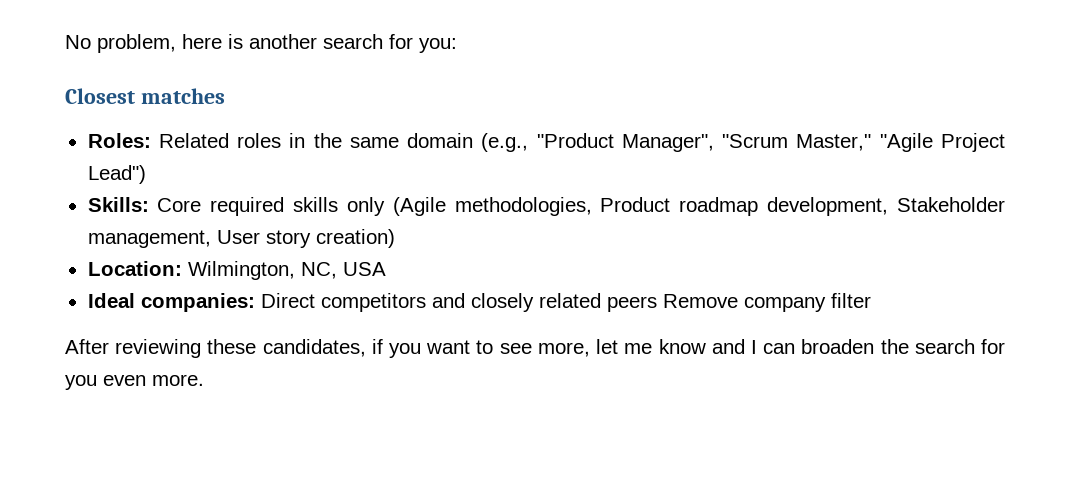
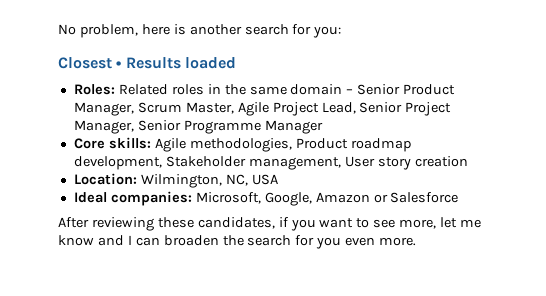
- Closest matches
+ Closest • Results loaded
- Roles: Related roles in the same domain (e.g., "Product Manager", "Scrum Master," "Agile Project Lead")
- Skills: Core required skills only (Agile methodologies, Product roadmap development, Stakeholder management, User story creation)
+ Roles: Related roles in the same domain – Senior Product Manager, Scrum Master, Agile Project Lead, Senior Project Manager, Senior Programme Manager
+ Core skills: Agile methodologies, Product roadmap development, Stakeholder management, User story creation
- Ideal companies: Direct competitors and closely related peers Remove company filter
+ Ideal companies: Microsoft, Google, Amazon or Salesforce

